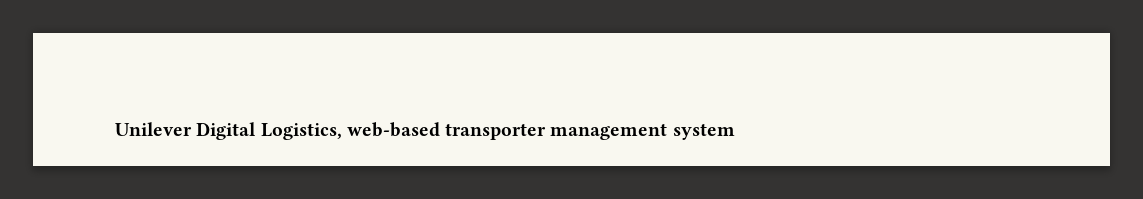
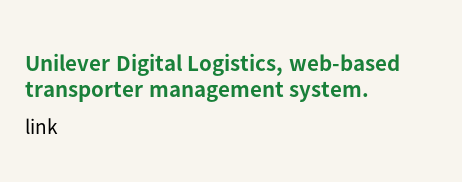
- Unilever Digital Logistics, web-based transporter management system
+ Unilever Digital Logistics, web-based transporter management system.
+ link

